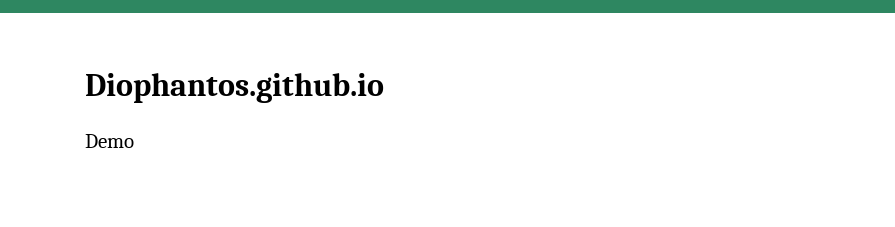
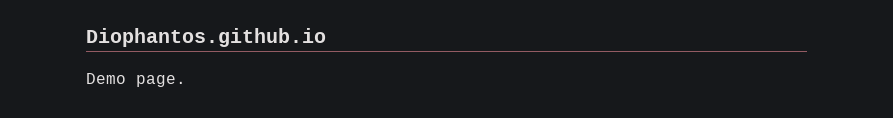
- Demo
+ Demo page.

